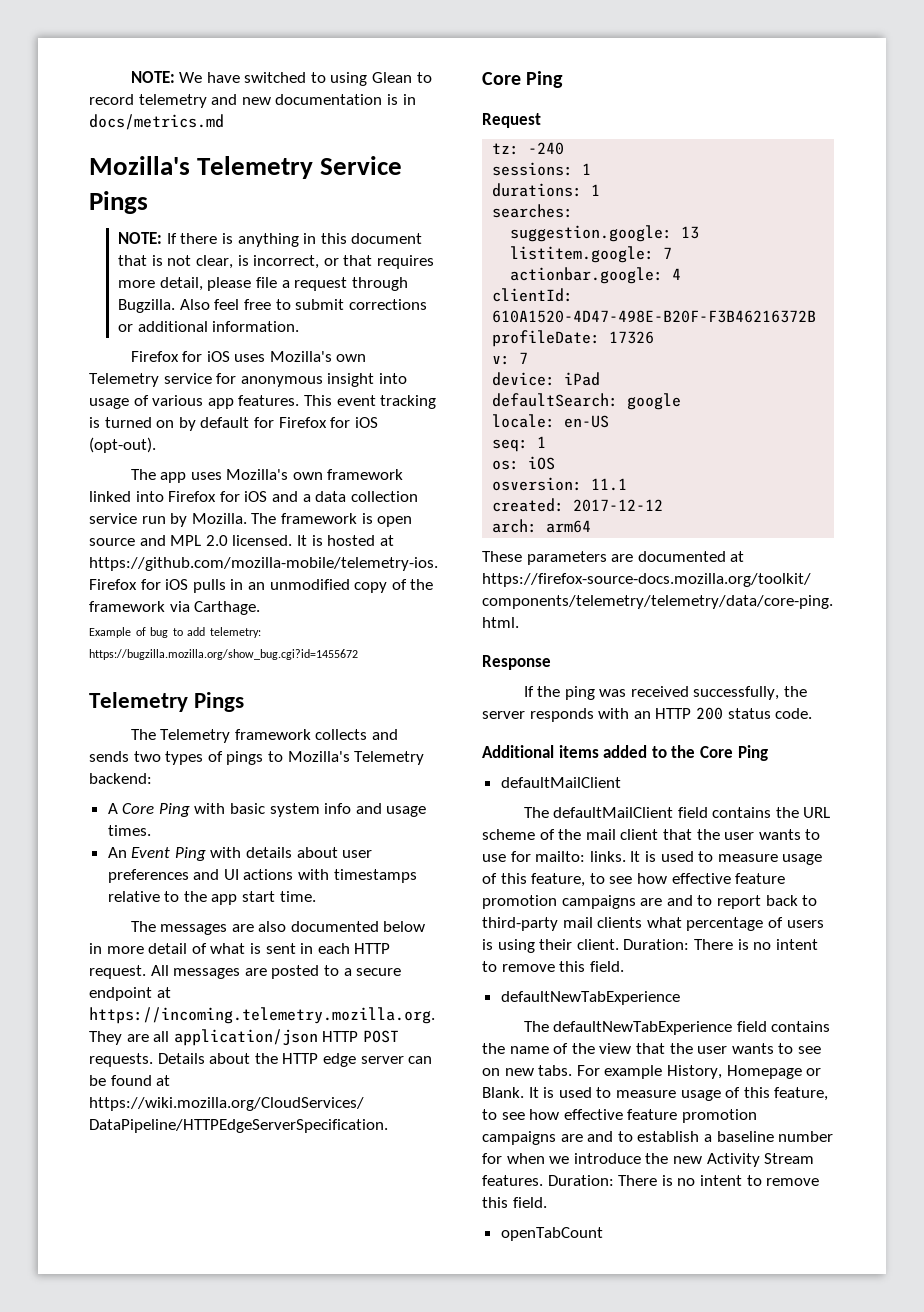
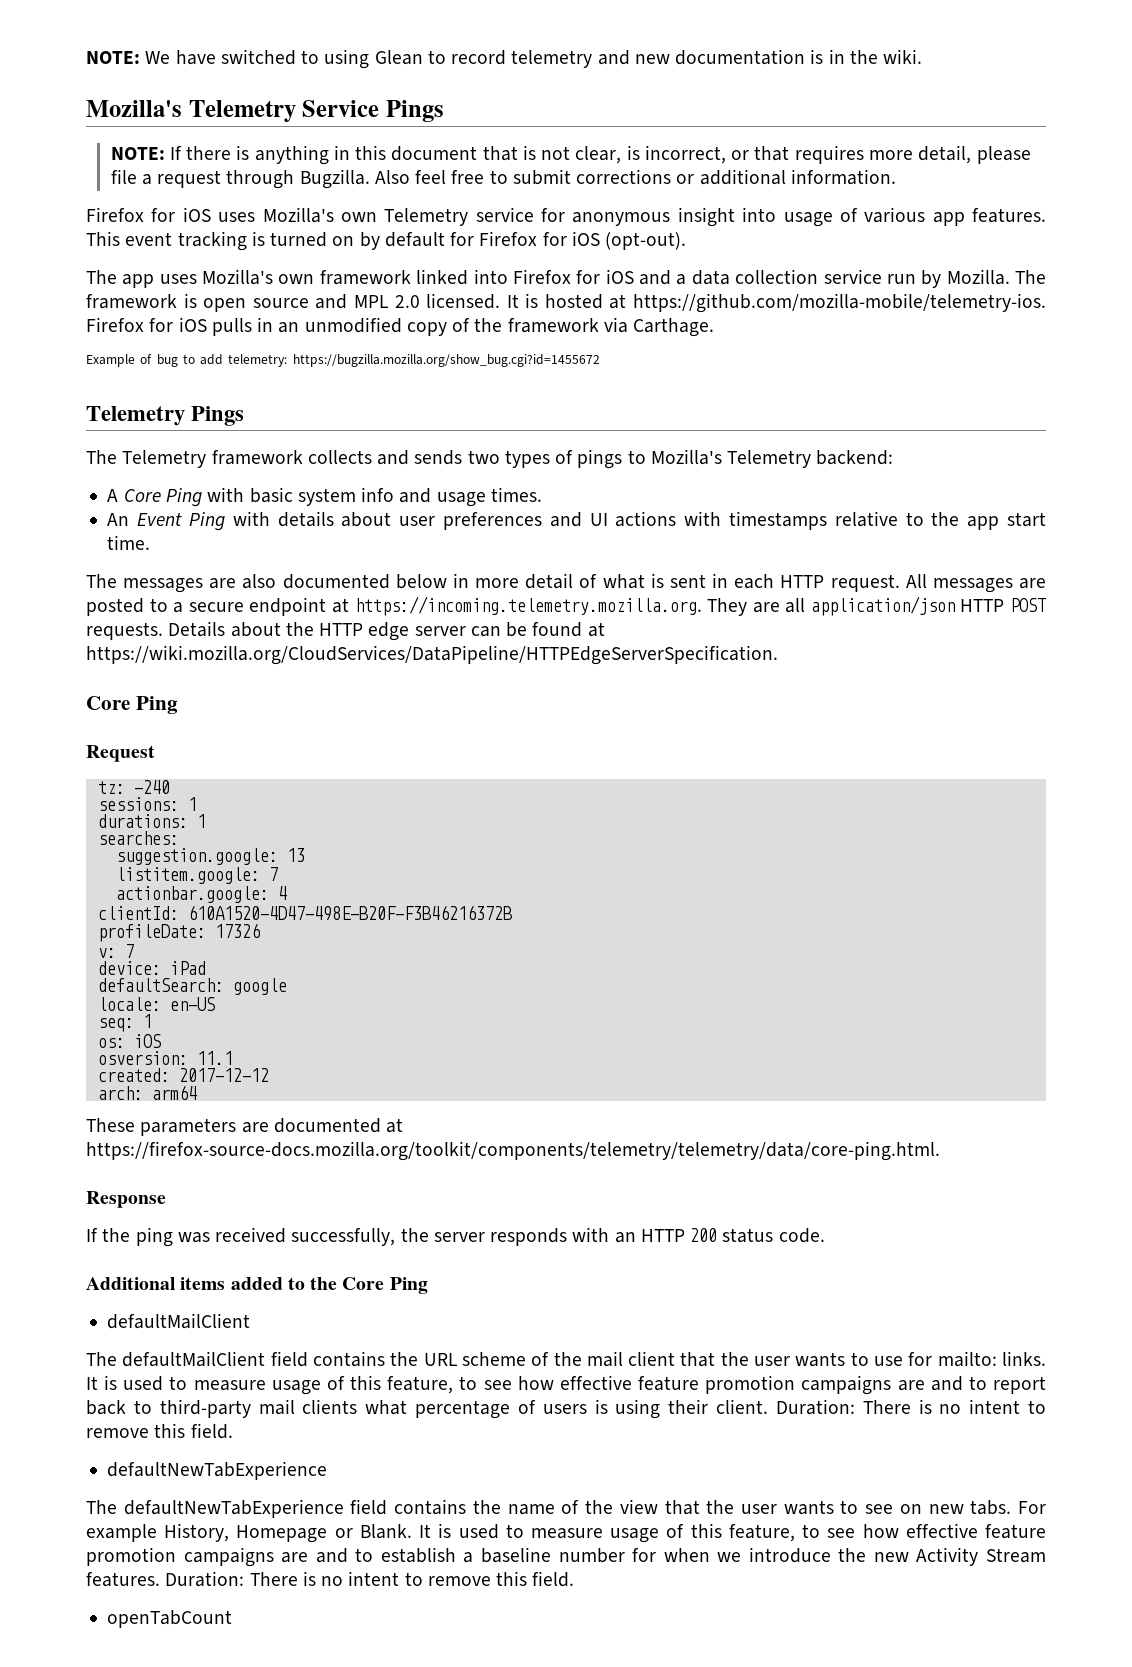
- NOTE: We have switched to using Glean to record telemetry and new documentation is in docs/metrics.md
+ NOTE: We have switched to using Glean to record telemetry and new documentation is in the wiki.

